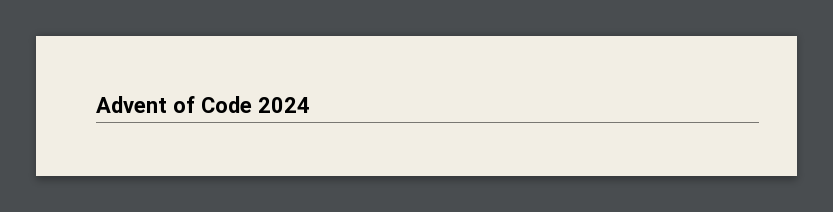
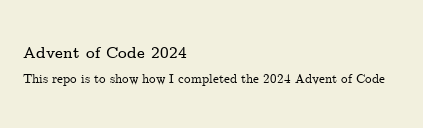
+ This repo is to show how I completed the 2024 Advent of Code

